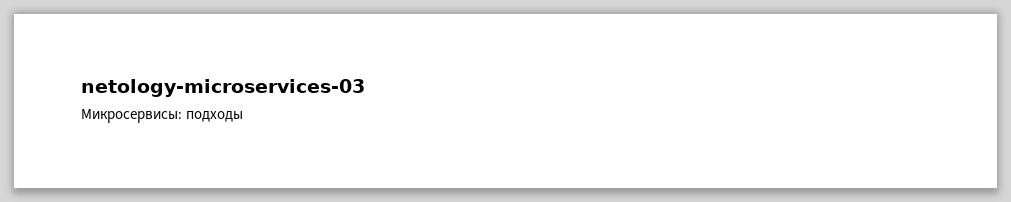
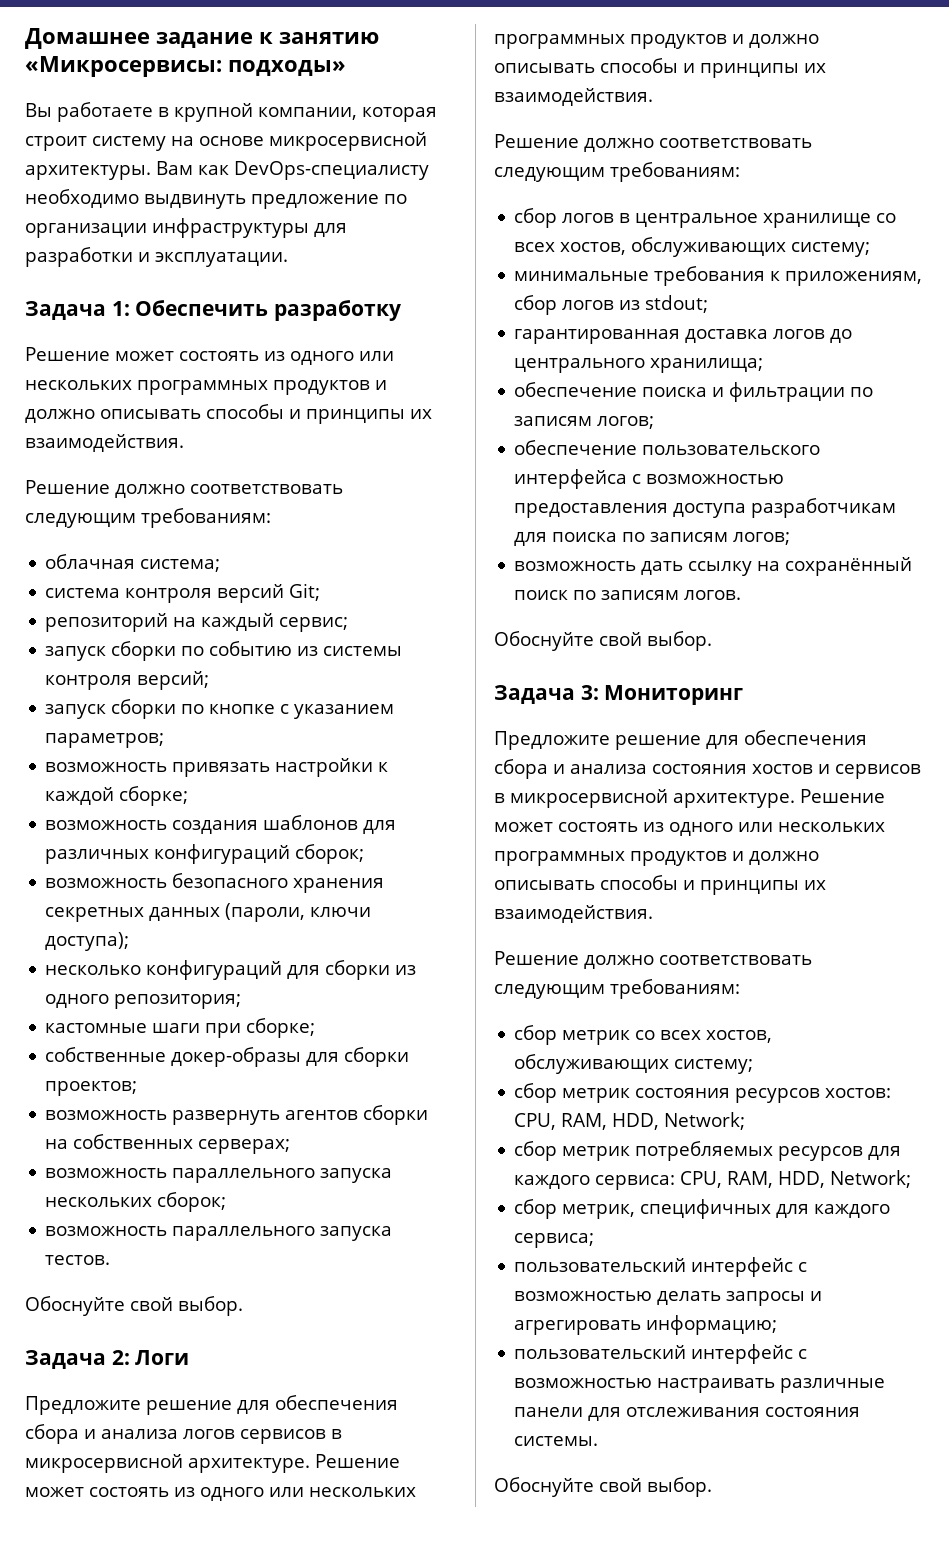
- netology-microservices-03
- Микросервисы: подходы
+ Домашнее задание к занятию «Микросервисы: подходы»
+ Вы работаете в крупной компании, которая строит систему на основе микросервисной архитектуры. Вам как DevOps-специалисту необходимо выдвинуть предложение по организации инфраструктуры для разработки и эксплуатации.
+ Задача 1: Обеспечить разработку
+ Решение может состоять из одного или нескольких программных продуктов и должно описывать способы и принципы их взаимодействия.
+ Решение должно соответствовать следующим требованиям:
+ облачная система;
+ система контроля версий Git;
+ репозиторий на каждый сервис;
+ запуск сборки по событию из системы контроля версий;
+ запуск сборки по кнопке с указанием параметров;
+ возможность привязать настройки к каждой сборке;
+ возможность создания шаблонов для различных конфигураций сборок;
+ возможность безопасного хранения секретных данных (пароли, ключи доступа);
+ несколько конфигураций для сборки из одного репозитория;
+ кастомные шаги при сборке;
+ собственные докер-образы для сборки проектов;
+ возможность развернуть агентов сборки на собственных серверах;
+ возможность параллельного запуска нескольких сборок;
+ возможность параллельного запуска тестов.
+ Обоснуйте свой выбор.
+ Задача 2: Логи
+ Предложите решение для обеспечения сбора и анализа логов сервисов в микросервисной архитектуре. Решение может состоять из одного или нескольких программных продуктов и должно описывать способы и принципы их взаимодействия.
+ Решение должно соответствовать следующим требованиям:
+ сбор логов в центральное хранилище со всех хостов, обслуживающих систему;
+ минимальные требования к приложениям, сбор логов из stdout;
+ гарантированная доставка логов до центрального хранилища;
+ обеспечение поиска и фильтрации по записям логов;
+ обеспечение пользовательского интерфейса с возможностью предоставления доступа разработчикам для поиска по записям логов;
+ возможность дать ссылку на сохранённый поиск по записям логов.
+ Обоснуйте свой выбор.
+ Задача 3: Мониторинг
+ Предложите решение для обеспечения сбора и анализа состояния хостов и сервисов в микросервисной архитектуре. Решение может состоять из одного или нескольких программных продуктов и должно описывать способы и принципы их взаимодействия.
+ Решение должно соответствовать следующим требованиям:
+ сбор метрик со всех хостов, обслуживающих систему;
+ сбор метрик состояния ресурсов хостов: CPU, RAM, HDD, Network;
+ сбор метрик потребляемых ресурсов для каждого сервиса: CPU, RAM, HDD, Network;
+ сбор метрик, специфичных для каждого сервиса;
+ пользовательский интерфейс с возможностью делать запросы и агрегировать информацию;
+ пользовательский интерфейс с возможностью настраивать различные панели для отслеживания состояния системы.
+ Обоснуйте свой выбор.

